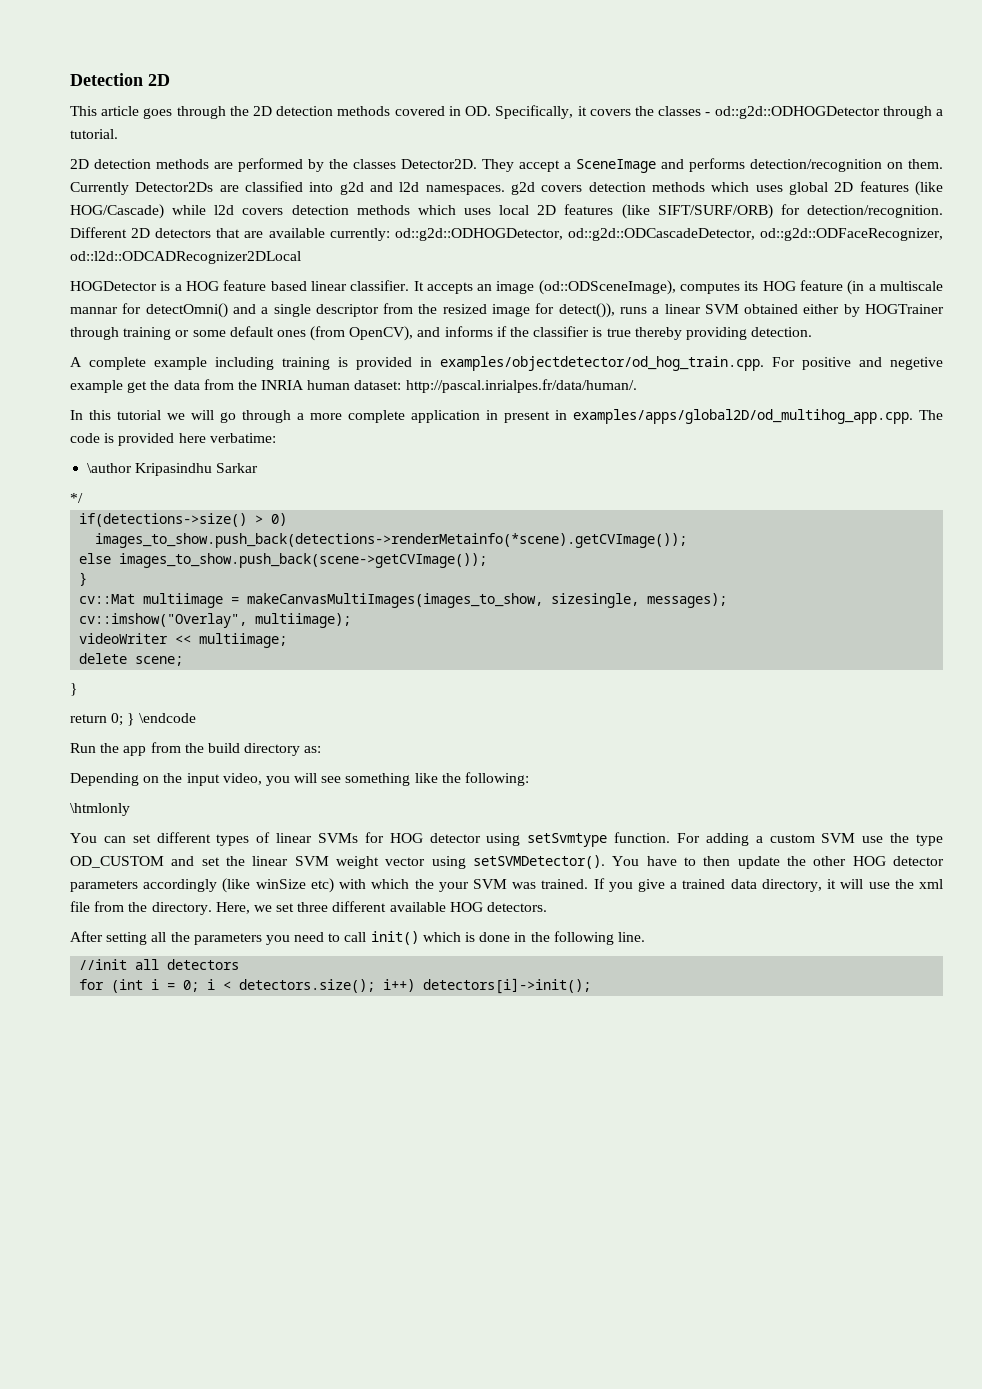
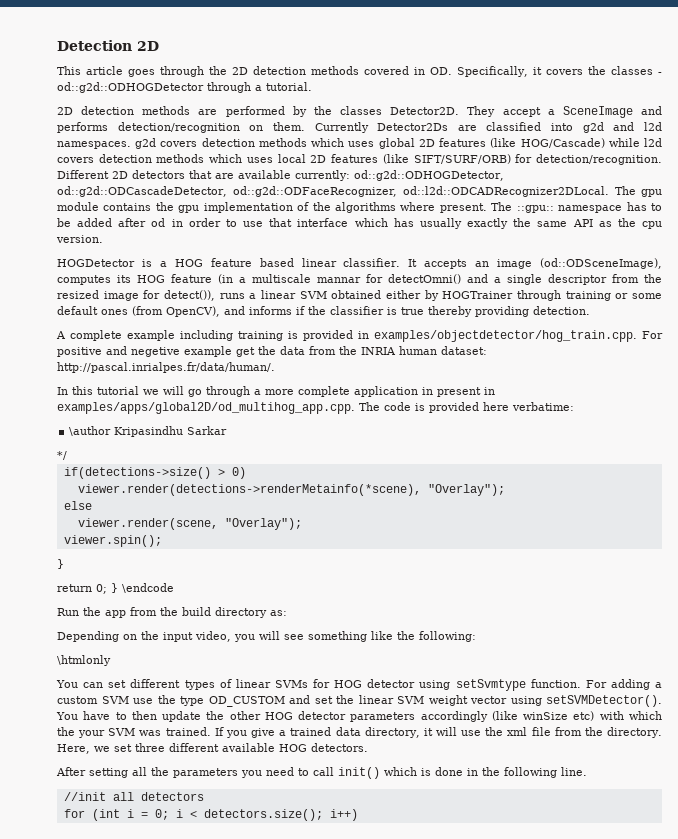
- Different 2D detectors that are available currently: od::g2d::ODHOGDetector, od::g2d::ODCascadeDetector, od::g2d::ODFaceRecognizer, od::l2d::ODCADRecognizer2DLocal
+ Different 2D detectors that are available currently: od::g2d::ODHOGDetector, od::g2d::ODCascadeDetector, od::g2d::ODFaceRecognizer, od::l2d::ODCADRecognizer2DLocal. The gpu module contains the gpu implementation of the algorithms where present. The ::gpu:: namespace has to be added after od in order to use that interface which has usually exactly the same API as the cpu version.
- A complete example including training is provided in examples/objectdetector/od_hog_train.cpp. For positive and negetive example get the data from the INRIA human dataset: http://pascal.inrialpes.fr/data/human/.
+ A complete example including training is provided in examples/objectdetector/hog_train.cpp. For positive and negetive example get the data from the INRIA human dataset: http://pascal.inrialpes.fr/data/human/.
- images_to_show.push_back(detections->renderMetainfo(*scene).getCVImage());
+ viewer.render(detections->renderMetainfo(*scene), "Overlay");
- else images_to_show.push_back(scene->getCVImage());
- }
- cv::Mat multiimage = makeCanvasMultiImages(images_to_show, sizesingle, messages);
- cv::imshow("Overlay", multiimage);
- videoWriter << multiimage;
- delete scene;
+ else
+ viewer.render(scene, "Overlay");
+ viewer.spin();
- for (int i = 0; i < detectors.size(); i++) detectors[i]->init();
+ for (int i = 0; i < detectors.size(); i++)

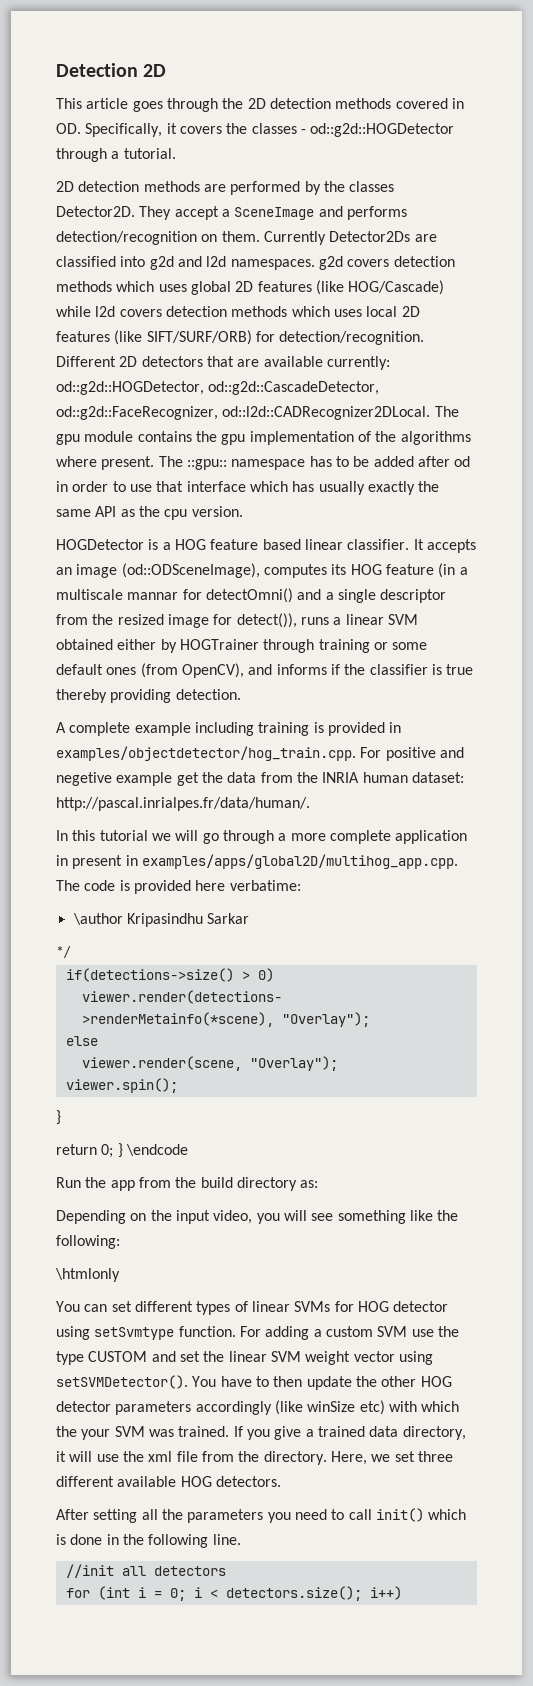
- This article goes through the 2D detection methods covered in OD. Specifically, it covers the classes - od::g2d::ODHOGDetector through a tutorial.
+ This article goes through the 2D detection methods covered in OD. Specifically, it covers the classes - od::g2d::HOGDetector through a tutorial.
- Different 2D detectors that are available currently: od::g2d::ODHOGDetector, od::g2d::ODCascadeDetector, od::g2d::ODFaceRecognizer, od::l2d::ODCADRecognizer2DLocal.
+ Different 2D detectors that are available currently: od::g2d::HOGDetector, od::g2d::CascadeDetector, od::g2d::FaceRecognizer, od::l2d::CADRecognizer2DLocal.
- In this tutorial we will go through a more complete application in present in examples/apps/global2D/od_multihog_app.cpp. The code is provided here verbatime:
+ In this tutorial we will go through a more complete application in present in examples/apps/global2D/multihog_app.cpp. The code is provided here verbatime:
- For adding a custom SVM use the type OD_CUSTOM and set the linear SVM weight vector using setSVMDetector().
+ For adding a custom SVM use the type CUSTOM and set the linear SVM weight vector using setSVMDetector().

